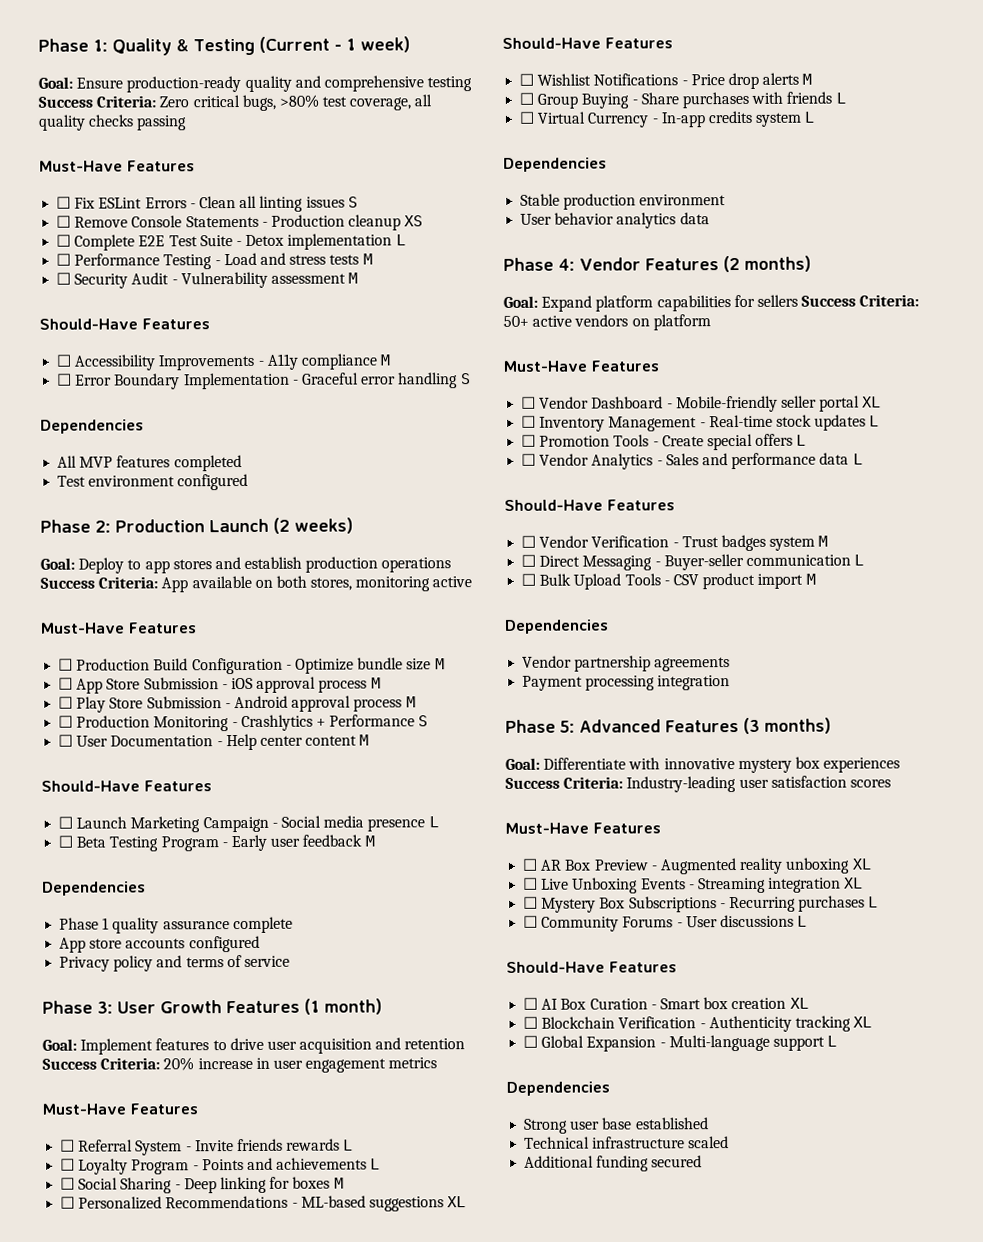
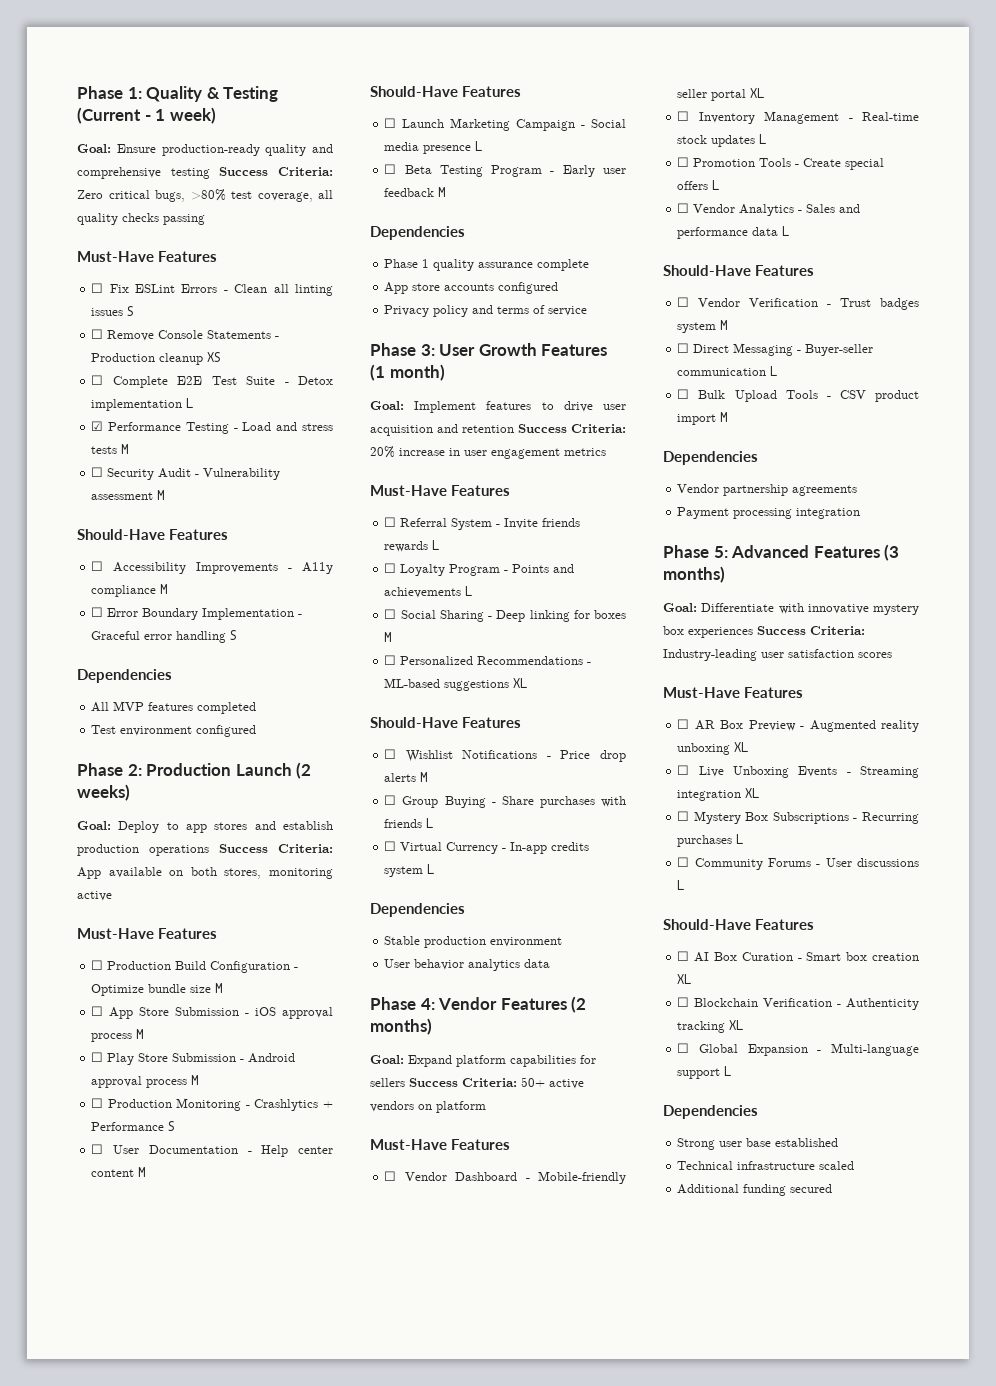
- ☐ Performance Testing - Load and stress tests M
+ ☑ Performance Testing - Load and stress tests M

